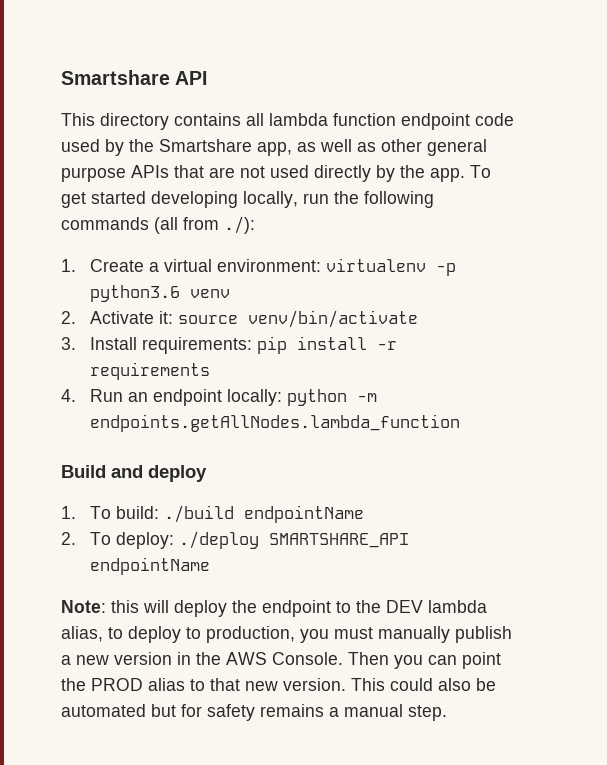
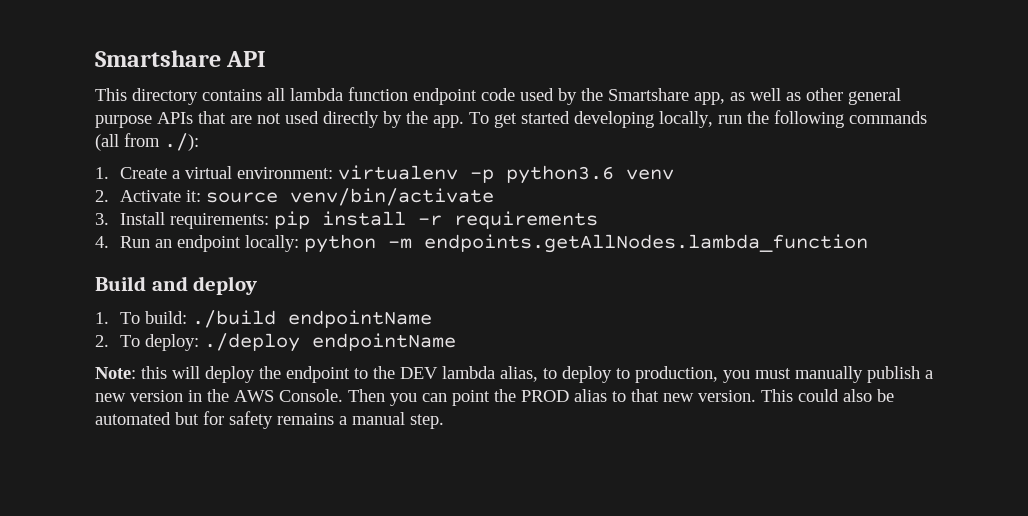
- 2. To deploy: ./deploy SMARTSHARE_API endpointName
+ 2. To deploy: ./deploy endpointName

